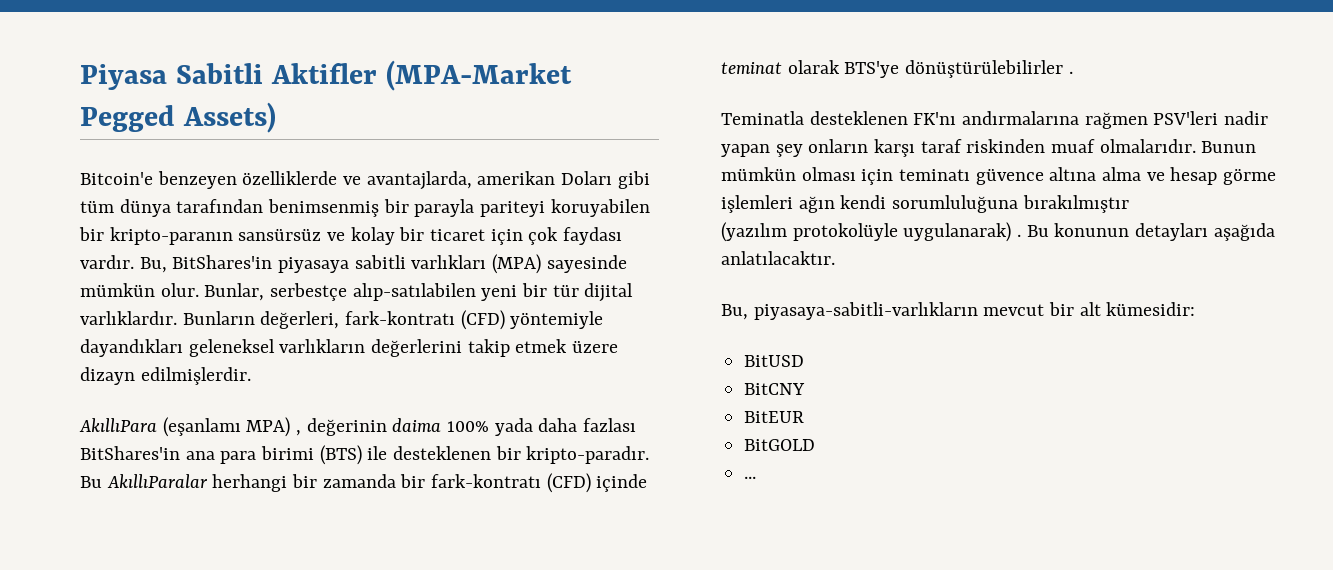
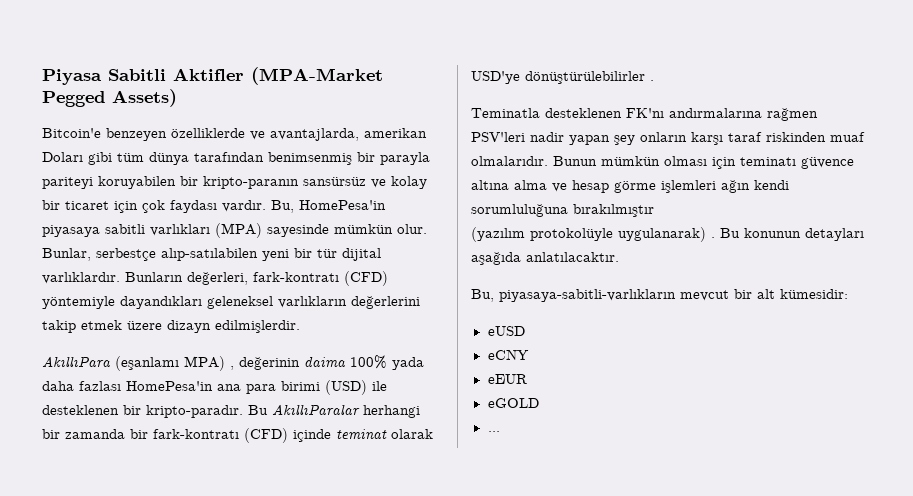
- Bu, BitShares'in piyasaya sabitli varlıkları (MPA) sayesinde mümkün olur.
+ Bu, HomePesa'in piyasaya sabitli varlıkları (MPA) sayesinde mümkün olur.
- AkıllıPara (eşanlamı MPA) , değerinin daima 100% yada daha fazlası BitShares'in ana para birimi (BTS) ile desteklenen bir kripto-paradır.
+ AkıllıPara (eşanlamı MPA) , değerinin daima 100% yada daha fazlası HomePesa'in ana para birimi (USD) ile desteklenen bir kripto-paradır.
- Bu AkıllıParalar herhangi bir zamanda bir fark-kontratı (CFD) içinde teminat olarak BTS'ye dönüştürülebilirler .
+ Bu AkıllıParalar herhangi bir zamanda bir fark-kontratı (CFD) içinde teminat olarak USD'ye dönüştürülebilirler .
- BitUSD
- BitCNY
- BitEUR
- BitGOLD
+ eUSD
+ eCNY
+ eEUR
+ eGOLD

